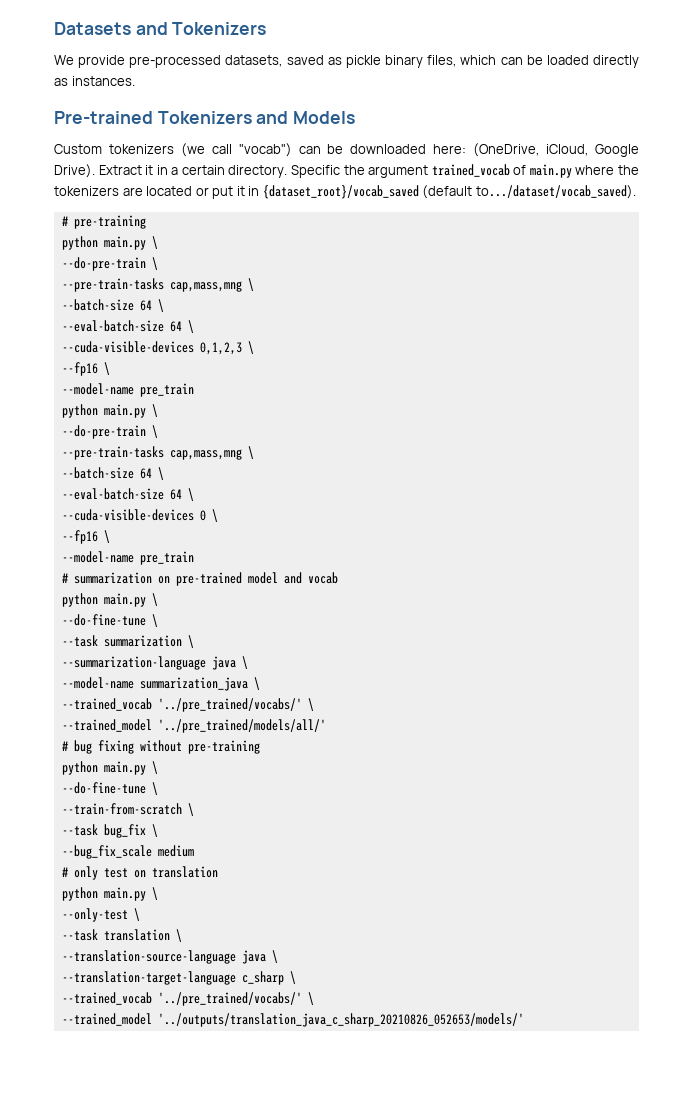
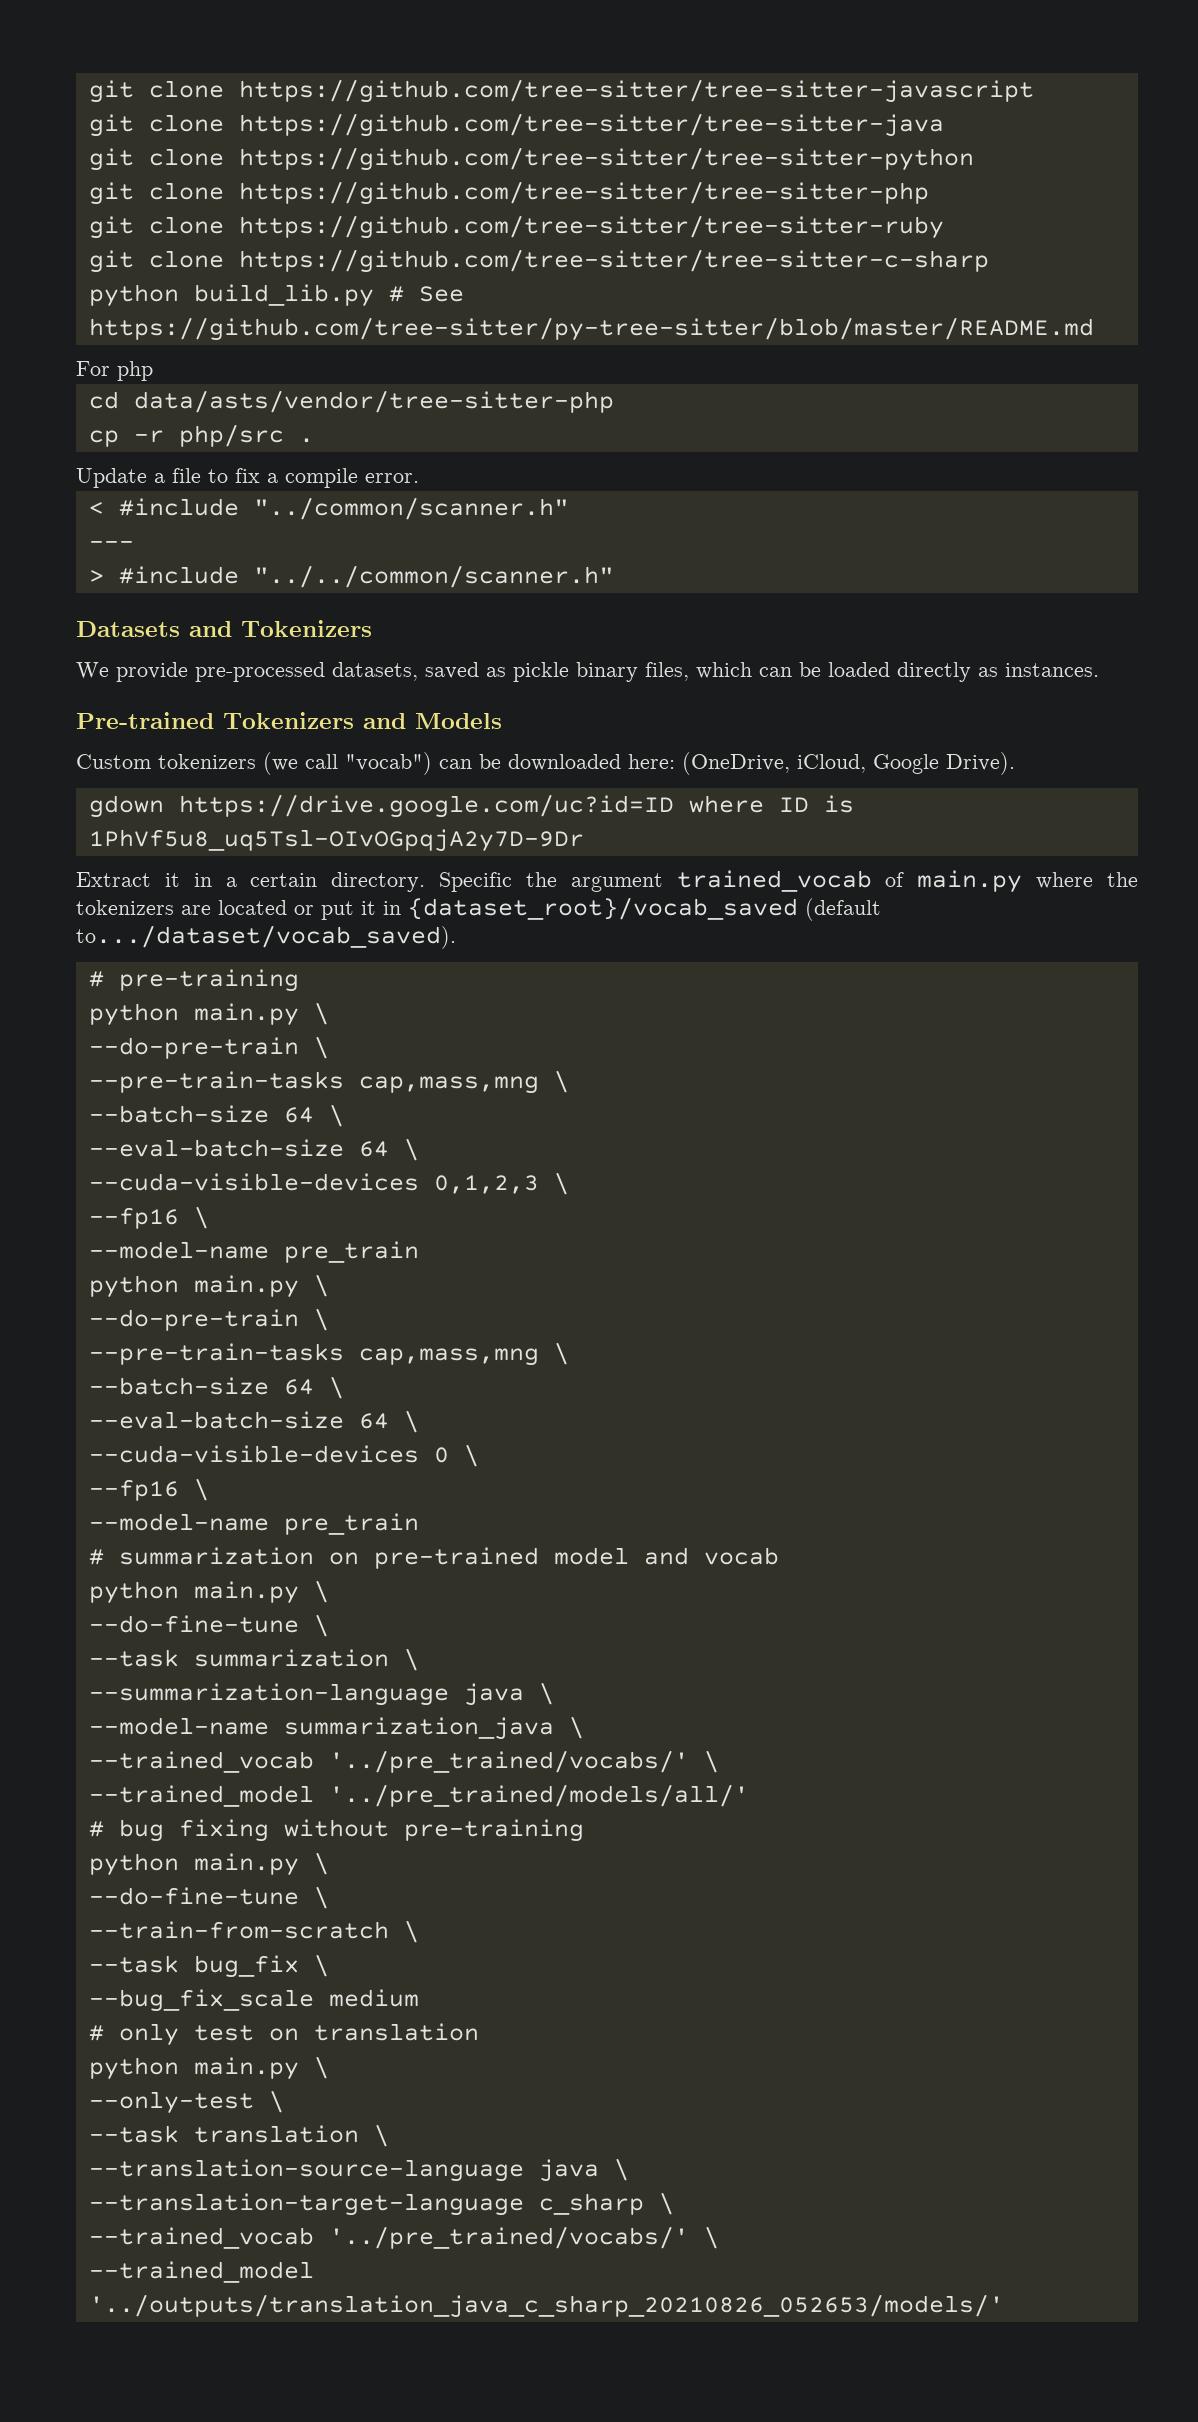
+ git clone https://github.com/tree-sitter/tree-sitter-javascript
+ git clone https://github.com/tree-sitter/tree-sitter-java
+ git clone https://github.com/tree-sitter/tree-sitter-python
+ git clone https://github.com/tree-sitter/tree-sitter-php
+ git clone https://github.com/tree-sitter/tree-sitter-ruby
+ git clone https://github.com/tree-sitter/tree-sitter-c-sharp
+ python build_lib.py # See https://github.com/tree-sitter/py-tree-sitter/blob/master/README.md
+ For php
+ cd data/asts/vendor/tree-sitter-php
+ cp -r php/src .
+ Update a file to fix a compile error.
+ < #include "../common/scanner.h"
+ ---
+ > #include "../../common/scanner.h"
- Custom tokenizers (we call "vocab") can be downloaded here: (OneDrive, iCloud, Google Drive). Extract it in a certain directory.
+ Custom tokenizers (we call "vocab") can be downloaded here: (OneDrive, iCloud, Google Drive).
+ gdown https://drive.google.com/uc?id=ID where ID is 1PhVf5u8_uq5Tsl-OIvOGpqjA2y7D-9Dr
+ Extract it in a certain directory.

